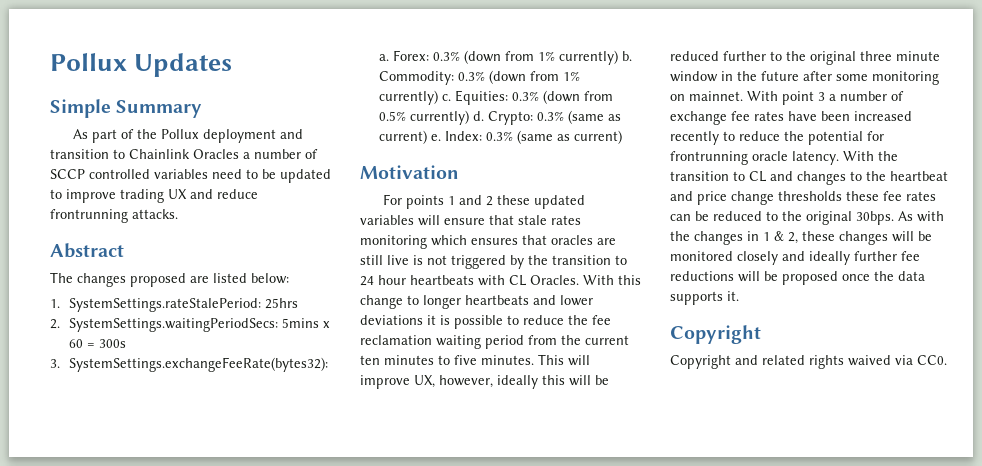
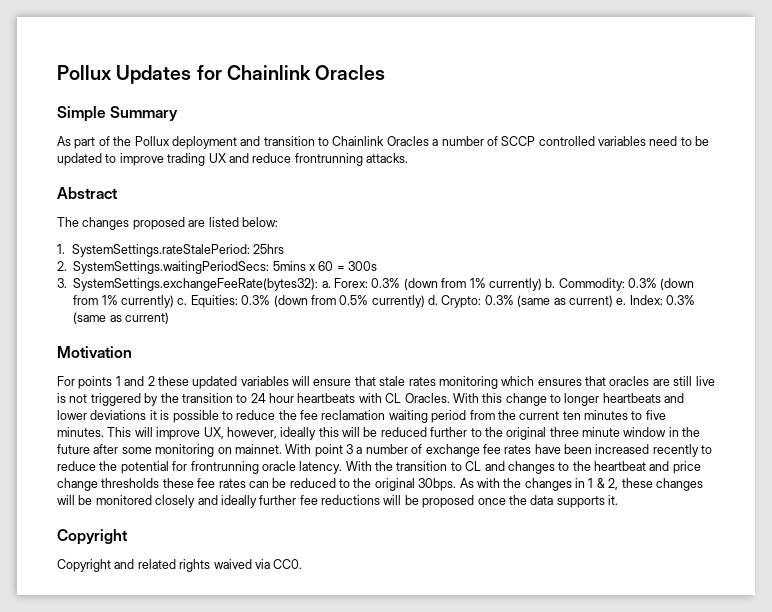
- Pollux Updates
+ Pollux Updates for Chainlink Oracles

